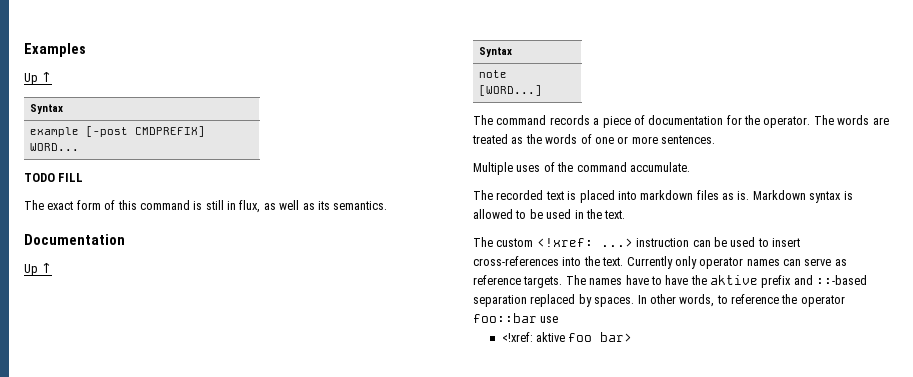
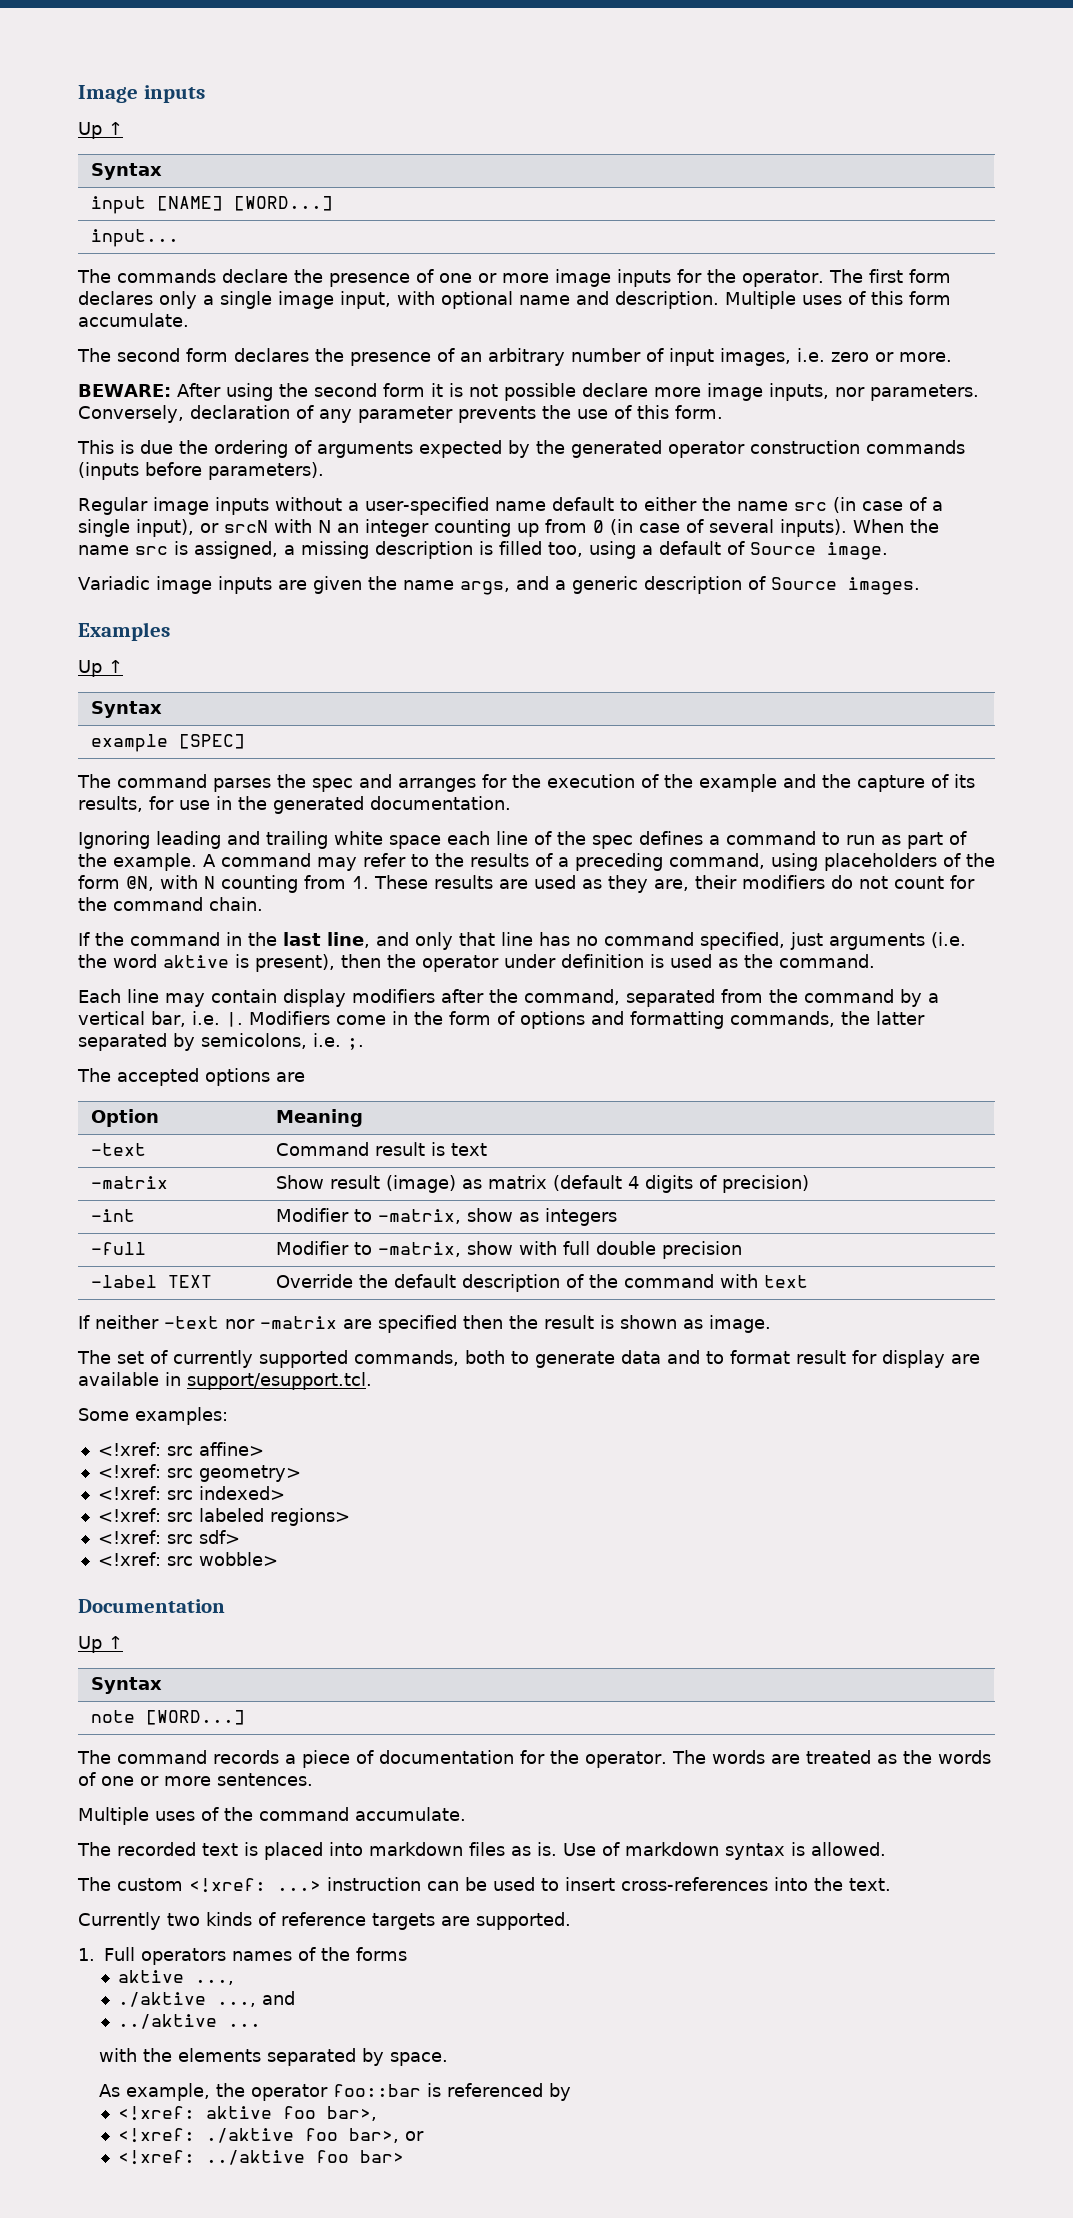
+ Image inputs
+ Up ↑
+ Syntax
+ input [NAME] [WORD...]
+ input...
+ The commands declare the presence of one or more image inputs for the operator. The first form declares only a single image input, with optional name and description. Multiple uses of this form accumulate.
+ The second form declares the presence of an arbitrary number of input images, i.e. zero or more.
+ BEWARE: After using the second form it is not possible declare more image inputs, nor parameters. Conversely, declaration of any parameter prevents the use of this form.
+ This is due the ordering of arguments expected by the generated operator construction commands (inputs before parameters).
+ Regular image inputs without a user-specified name default to either the name src (in case of a single input), or srcN with N an integer counting up from 0 (in case of several inputs). When the name src is assigned, a missing description is filled too, using a default of Source image.
+ Variadic image inputs are given the name args, and a generic description of Source images.
- example [-post CMDPREFIX] WORD...
- TODO FILL
- The exact form of this command is still in flux, as well as its semantics.
+ example [SPEC]
+ The command parses the spec and arranges for the execution of the example and the capture of its results, for use in the generated documentation.
+ Ignoring leading and trailing white space each line of the spec defines a command to run as part of the example. A command may refer to the results of a preceding command, using placeholders of the form @N, with N counting from 1. These results are used as they are, their modifiers do not count for the command chain.
+ If the command in the last line, and only that line has no command specified, just arguments (i.e. the word aktive is present), then the operator under definition is used as the command.
+ Each line may contain display modifiers after the command, separated from the command by a vertical bar, i.e. |. Modifiers come in the form of options and formatting commands, the latter separated by semicolons, i.e. ;.
+ The accepted options are
+ Option | Meaning
+ -text | Command result is text
+ -matrix | Show result (image) as matrix (default 4 digits of precision)
+ -int | Modifier to -matrix, show as integers
+ -full | Modifier to -matrix, show with full double precision
+ -label TEXT | Override the default description of the command with text
+ If neither -text nor -matrix are specified then the result is shown as image.
+ The set of currently supported commands, both to generate data and to format result for display are available in support/esupport.tcl.
+ Some examples:
+ <!xref: src affine>
+ <!xref: src geometry>
+ <!xref: src indexed>
+ <!xref: src labeled regions>
+ <!xref: src sdf>
+ <!xref: src wobble>
- Markdown syntax is allowed to be used in the text.
+ Use of markdown syntax is allowed.
- The custom <!xref: ...> instruction can be used to insert cross-references into the text. Currently only operator names can serve as reference targets. The names have to have the aktive prefix and ::-based separation replaced by spaces. In other words, to reference the operator foo::bar use
- <!xref: aktive foo bar>
+ The custom <!xref: ...> instruction can be used to insert cross-references into the text.
+ Currently two kinds of reference targets are supported.
+ 1. Full operators names of the forms
+ aktive ...,
+ ./aktive ..., and
+ ../aktive ...
+ with the elements separated by space.
+ As example, the operator foo::bar is referenced by
+ <!xref: aktive foo bar>,
+ <!xref: ./aktive foo bar>, or
+ <!xref: ../aktive foo bar>

